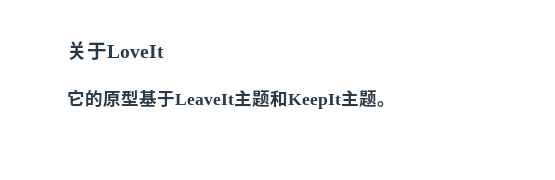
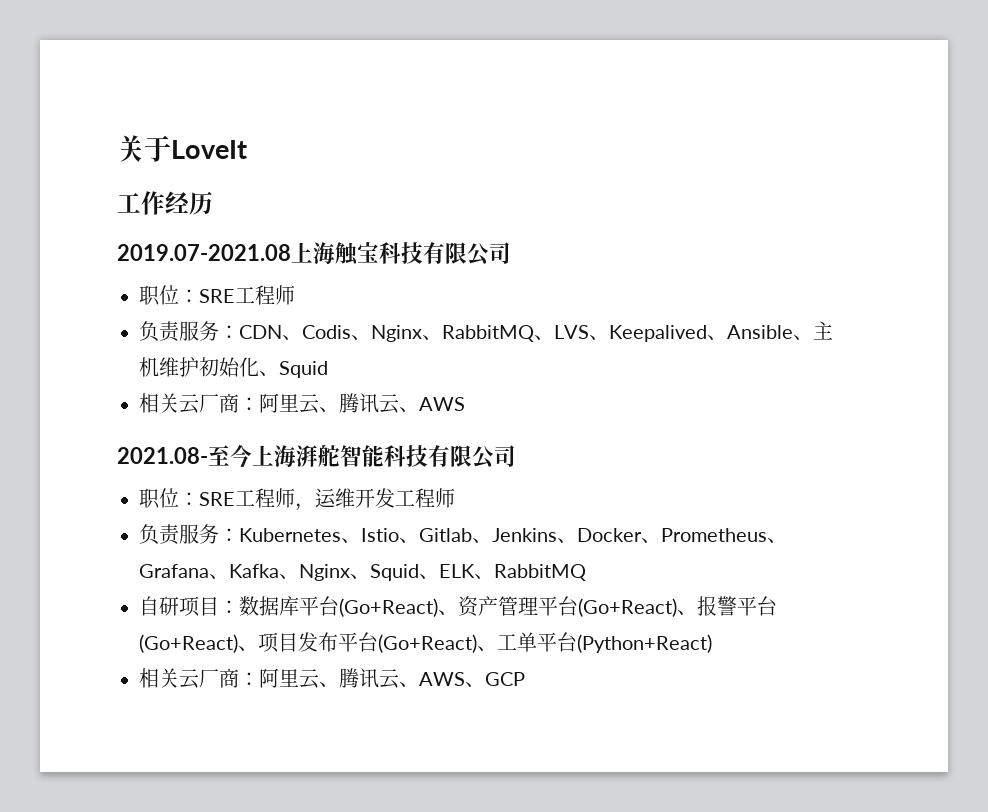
- 它的原型基于LeaveIt主题和KeepIt主题。
+ 工作经历
+ 2019.07-2021.08上海触宝科技有限公司
+ 职位：SRE工程师
+ 负责服务：CDN、Codis、Nginx、RabbitMQ、LVS、Keepalived、Ansible、主机维护初始化、Squid
+ 相关云厂商：阿里云、腾讯云、AWS
+ 2021.08-至今上海湃舵智能科技有限公司
+ 职位：SRE工程师，运维开发工程师
+ 负责服务：Kubernetes、Istio、Gitlab、Jenkins、Docker、Prometheus、Grafana、Kafka、Nginx、Squid、ELK、RabbitMQ
+ 自研项目：数据库平台(Go+React)、资产管理平台(Go+React)、报警平台(Go+React)、项目发布平台(Go+React)、工单平台(Python+React)
+ 相关云厂商：阿里云、腾讯云、AWS、GCP

